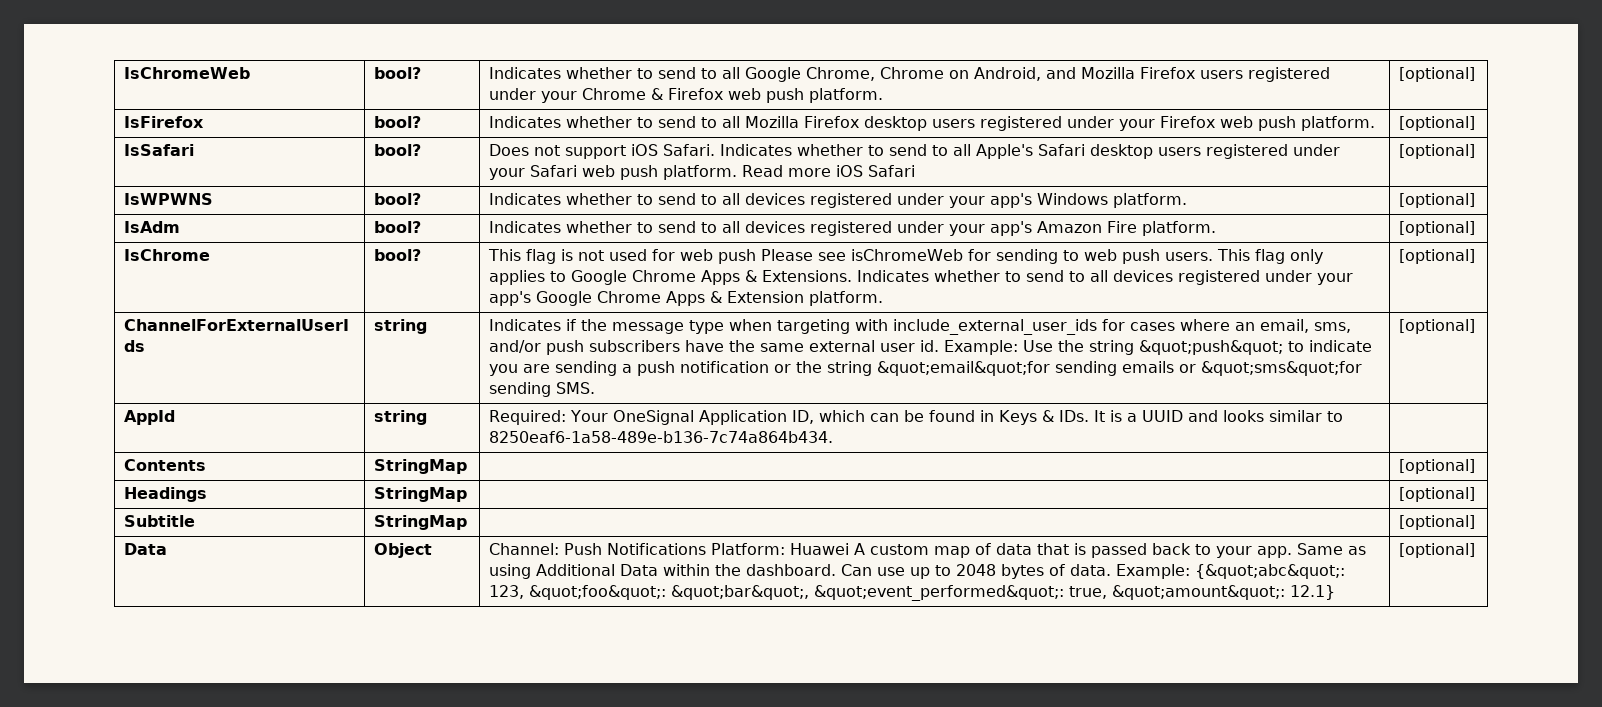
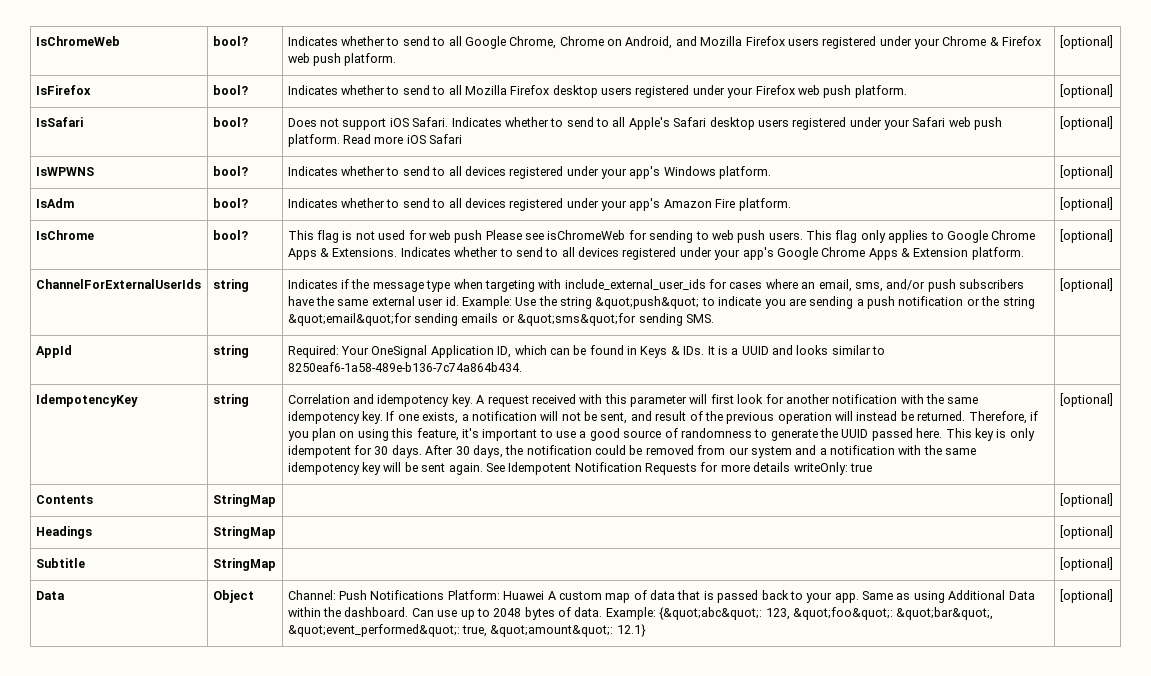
+ IdempotencyKey | string | Correlation and idempotency key. A request received with this parameter will first look for another notification with the same idempotency key. If one exists, a notification will not be sent, and result of the previous operation will instead be returned. Therefore, if you plan on using this feature, it's important to use a good source of randomness to generate the UUID passed here. This key is only idempotent for 30 days. After 30 days, the notification could be removed from our system and a notification with the same idempotency key will be sent again. See Idempotent Notification Requests for more details writeOnly: true | [optional]

